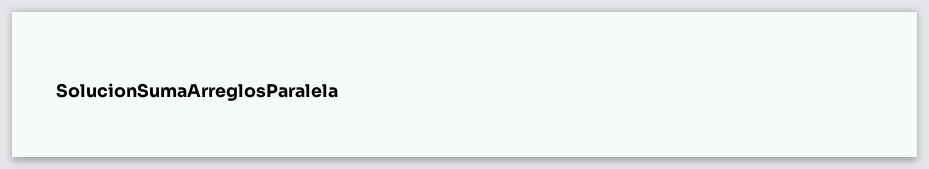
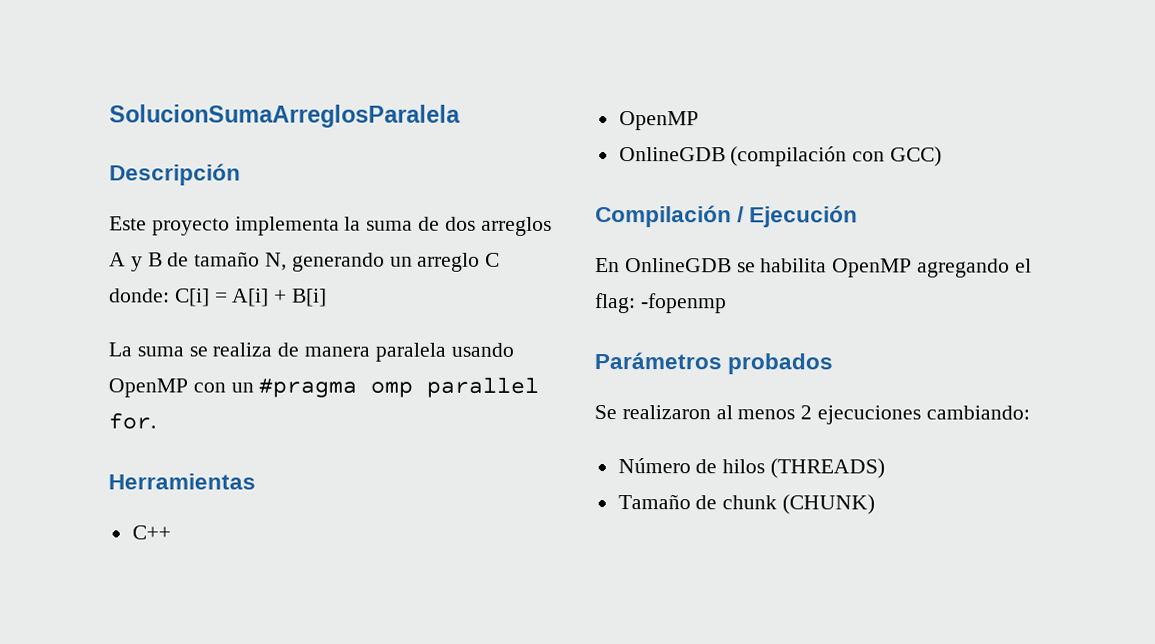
+ Descripción
+ Este proyecto implementa la suma de dos arreglos A y B de tamaño N, generando un arreglo C donde: C[i] = A[i] + B[i]
+ La suma se realiza de manera paralela usando OpenMP con un #pragma omp parallel for.
+ Herramientas
+ C++
+ OpenMP
+ OnlineGDB (compilación con GCC)
+ Compilación / Ejecución
+ En OnlineGDB se habilita OpenMP agregando el flag: -fopenmp
+ Parámetros probados
+ Se realizaron al menos 2 ejecuciones cambiando:
+ Número de hilos (THREADS)
+ Tamaño de chunk (CHUNK)

